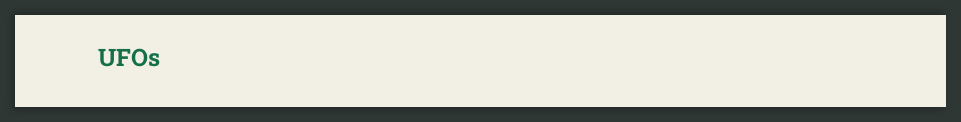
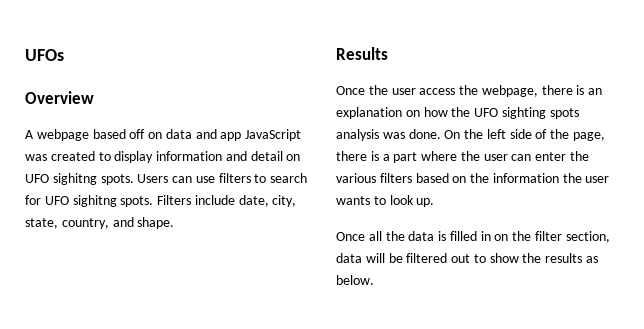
+ Overview
+ A webpage based off on data and app JavaScript was created to display information and detail on UFO sighitng spots. Users can use filters to search for UFO sighitng spots. Filters include date, city, state, country, and shape.
+ Results
+ Once the user access the webpage, there is an explanation on how the UFO sighting spots analysis was done. On the left side of the page, there is a part where the user can enter the various filters based on the information the user wants to look up.
+ Once all the data is filled in on the filter section, data will be filtered out to show the results as below.

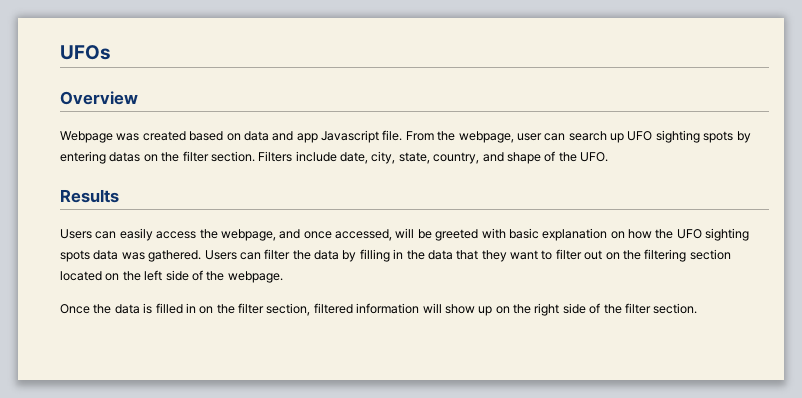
- A webpage based off on data and app JavaScript was created to display information and detail on UFO sighitng spots. Users can use filters to search for UFO sighitng spots.
+ Webpage was created based on data and app Javascript file. From the webpage, user can search up UFO sighting spots by entering datas on the filter section.
- Filters include date, city, state, country, and shape.
+ Filters include date, city, state, country, and shape of the UFO.
  Results
- Once the user access the webpage, there is an explanation on how the UFO sighting spots analysis was done. On the left side of the page, there is a part where the user can enter the various filters based on the information the user wants to look up.
- Once all the data is filled in on the filter section, data will be filtered out to show the results as below.
+ Users can easily access the webpage, and once accessed, will be greeted with basic explanation on how the UFO sighting spots data was gathered. Users can filter the data by filling in the data that they want to filter out on the filtering section located on the left side of the webpage.
+ Once the data is filled in on the filter section, filtered information will show up on the right side of the filter section.

